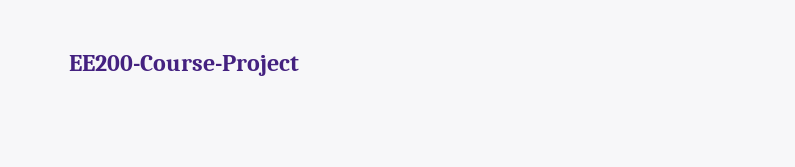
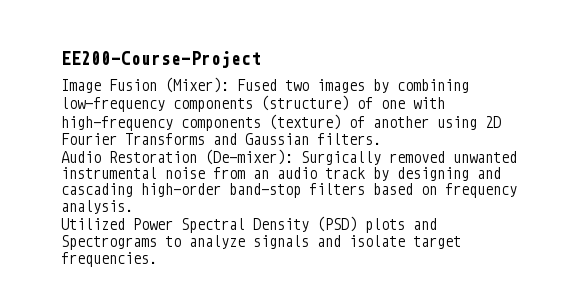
+ Image Fusion (Mixer): Fused two images by combining low-frequency components (structure) of one with high-frequency components (texture) of another using 2D Fourier Transforms and Gaussian filters.
+ Audio Restoration (De-mixer): Surgically removed unwanted instrumental noise from an audio track by designing and cascading high-order band-stop filters based on frequency analysis.
+ Utilized Power Spectral Density (PSD) plots and Spectrograms to analyze signals and isolate target frequencies.

